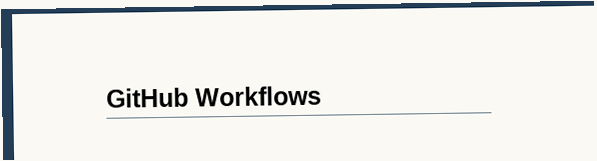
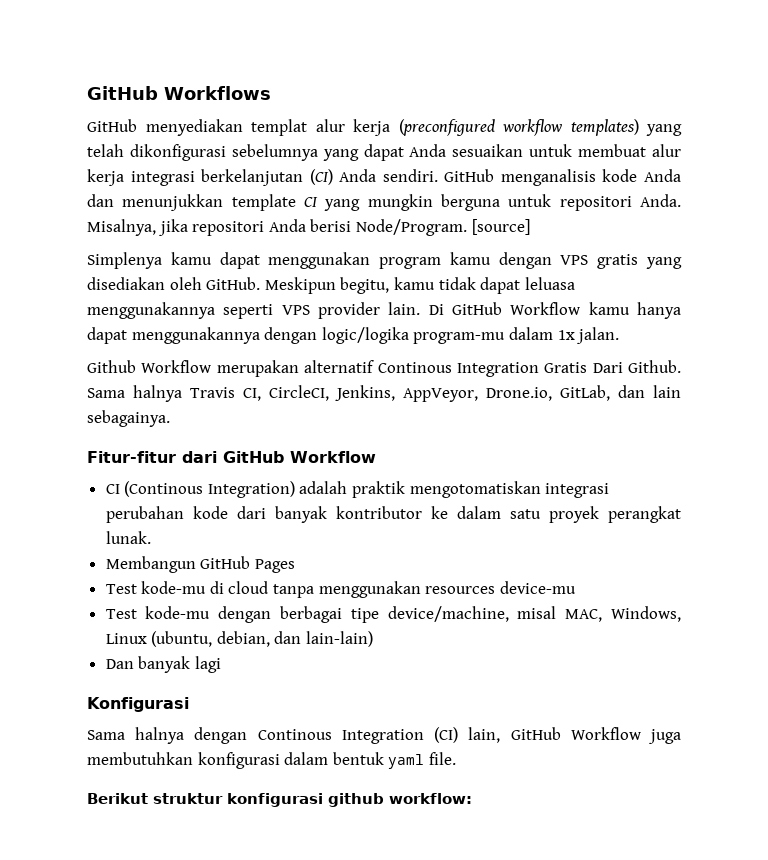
+ GitHub menyediakan templat alur kerja (preconfigured workflow templates) yang telah dikonfigurasi sebelumnya yang dapat Anda sesuaikan untuk membuat alur kerja integrasi berkelanjutan (CI) Anda sendiri. GitHub menganalisis kode Anda dan menunjukkan template CI yang mungkin berguna untuk repositori Anda. Misalnya, jika repositori Anda berisi Node/Program. [source]
+ Simplenya kamu dapat menggunakan program kamu dengan VPS gratis yang disediakan oleh GitHub. Meskipun begitu, kamu tidak dapat leluasa menggunakannya seperti VPS provider lain. Di GitHub Workflow kamu hanya dapat menggunakannya dengan logic/logika program-mu dalam 1x jalan.
+ Github Workflow merupakan alternatif Continous Integration Gratis Dari Github. Sama halnya Travis CI, CircleCI, Jenkins, AppVeyor, Drone.io, GitLab, dan lain sebagainya.
+ Fitur-fitur dari GitHub Workflow
+ CI (Continous Integration) adalah praktik mengotomatiskan integrasi perubahan kode dari banyak kontributor ke dalam satu proyek perangkat lunak.
+ Membangun GitHub Pages
+ Test kode-mu di cloud tanpa menggunakan resources device-mu
+ Test kode-mu dengan berbagai tipe device/machine, misal MAC, Windows, Linux (ubuntu, debian, dan lain-lain)
+ Dan banyak lagi
+ Konfigurasi
+ Sama halnya dengan Continous Integration (CI) lain, GitHub Workflow juga membutuhkan konfigurasi dalam bentuk yaml file.
+ Berikut struktur konfigurasi github workflow:

